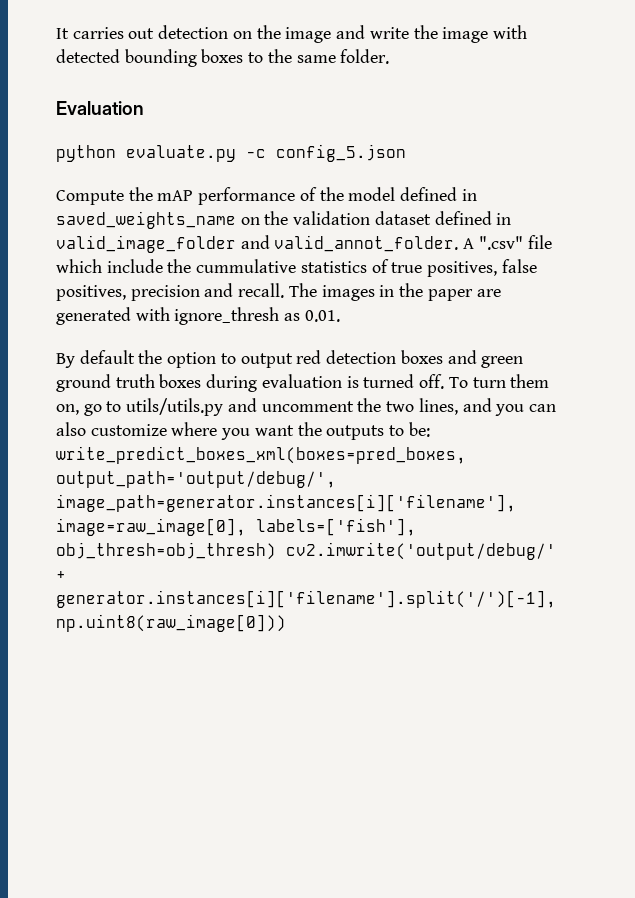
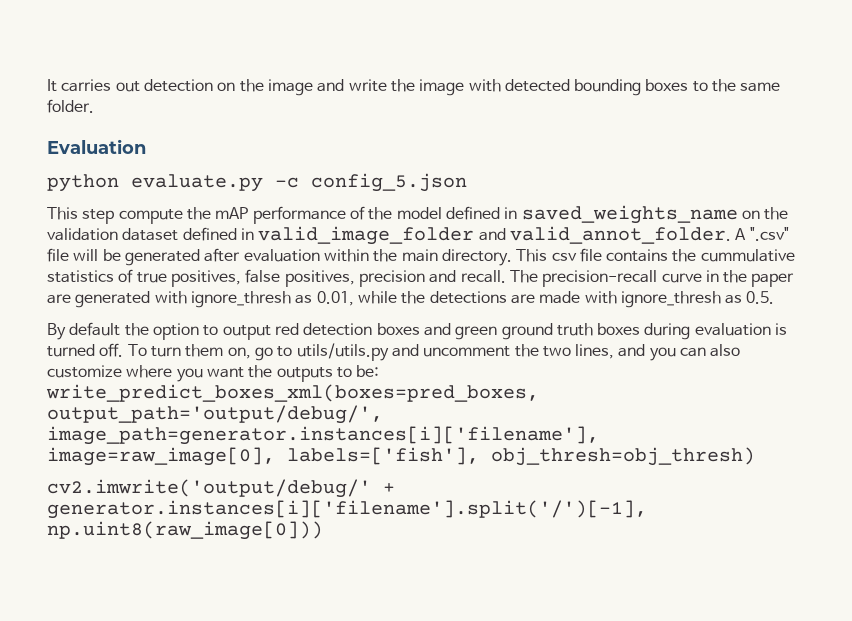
- Compute the mAP performance of the model defined in saved_weights_name on the validation dataset defined in valid_image_folder and valid_annot_folder.
+ This step compute the mAP performance of the model defined in saved_weights_name on the validation dataset defined in valid_image_folder and valid_annot_folder.
- A ".csv" file which include the cummulative statistics of true positives, false positives, precision and recall.
+ A ".csv" file will be generated after evaluation within the main directory. This csv file contains the cummulative statistics of true positives, false positives, precision and recall.
- The images in the paper are generated with ignore_thresh as 0.01.
+ The precision-recall curve in the paper are generated with ignore_thresh as 0.01, while the detections are made with ignore_thresh as 0.5.
- To turn them on, go to utils/utils.py and uncomment the two lines, and you can also customize where you want the outputs to be: write_predict_boxes_xml(boxes=pred_boxes, output_path='output/debug/', image_path=generator.instances[i]['filename'], image=raw_image[0], labels=['fish'], obj_thresh=obj_thresh) cv2.imwrite('output/debug/' + generator.instances[i]['filename'].split('/')[-1], np.uint8(raw_image[0]))
+ To turn them on, go to utils/utils.py and uncomment the two lines, and you can also customize where you want the outputs to be: write_predict_boxes_xml(boxes=pred_boxes, output_path='output/debug/', image_path=generator.instances[i]['filename'], image=raw_image[0], labels=['fish'], obj_thresh=obj_thresh)
+ cv2.imwrite('output/debug/' + generator.instances[i]['filename'].split('/')[-1], np.uint8(raw_image[0]))

